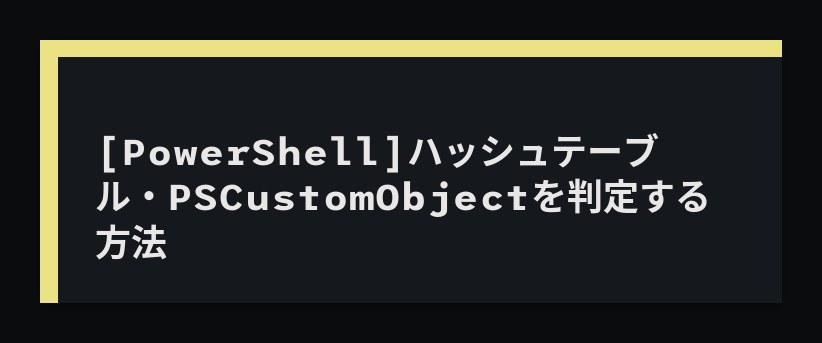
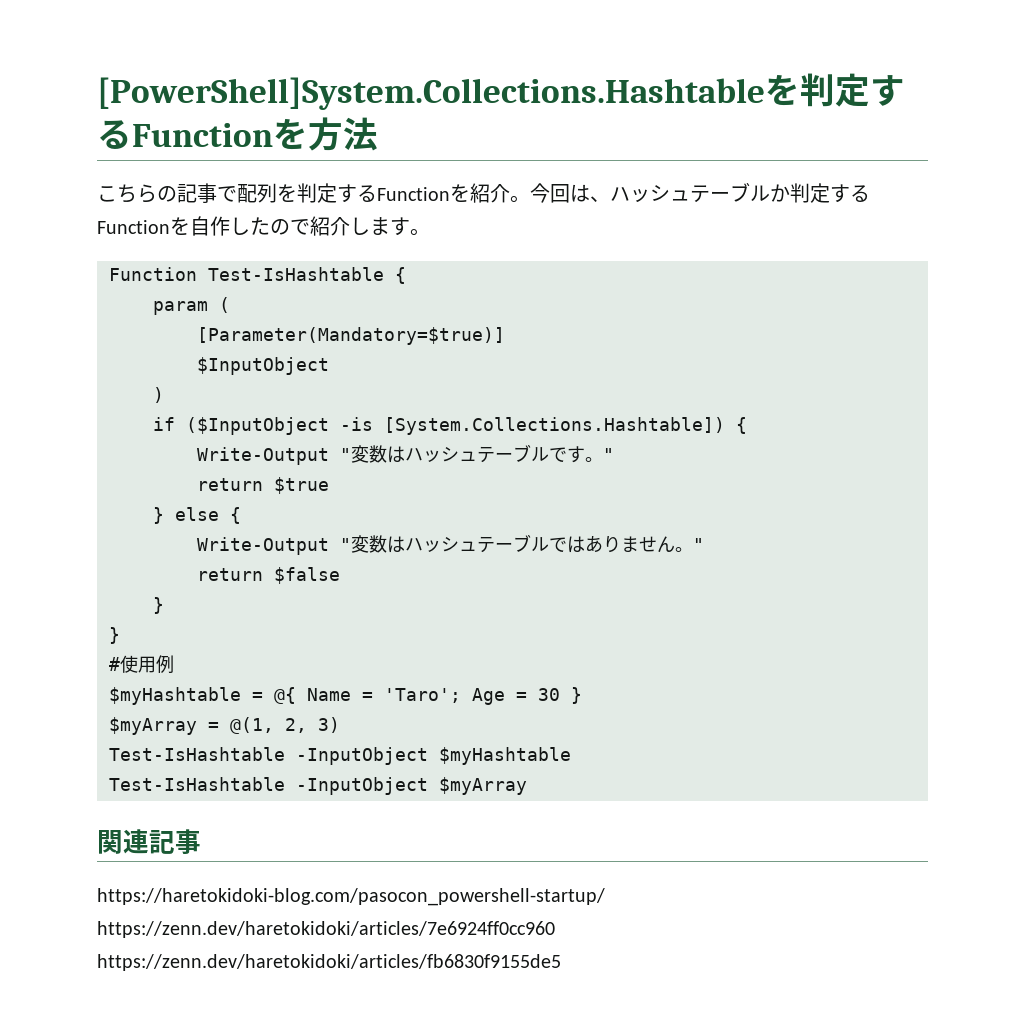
- [PowerShell]ハッシュテーブル・PSCustomObjectを判定する方法
+ [PowerShell]System.Collections.Hashtableを判定するFunctionを方法
+ こちらの記事で配列を判定するFunctionを紹介。今回は、ハッシュテーブルか判定するFunctionを自作したので紹介します。
+ Function Test-IsHashtable {
+ param (
+ [Parameter(Mandatory=$true)]
+ $InputObject
+ )
+ if ($InputObject -is [System.Collections.Hashtable]) {
+ Write-Output "変数はハッシュテーブルです。"
+ return $true
+ } else {
+ Write-Output "変数はハッシュテーブルではありません。"
+ return $false
+ }
+ }
+ #使用例
+ $myHashtable = @{ Name = 'Taro'; Age = 30 }
+ $myArray = @(1, 2, 3)
+ Test-IsHashtable -InputObject $myHashtable
+ Test-IsHashtable -InputObject $myArray
+ 関連記事
+ https://haretokidoki-blog.com/pasocon_powershell-startup/ https://zenn.dev/haretokidoki/articles/7e6924ff0cc960 https://zenn.dev/haretokidoki/articles/fb6830f9155de5

